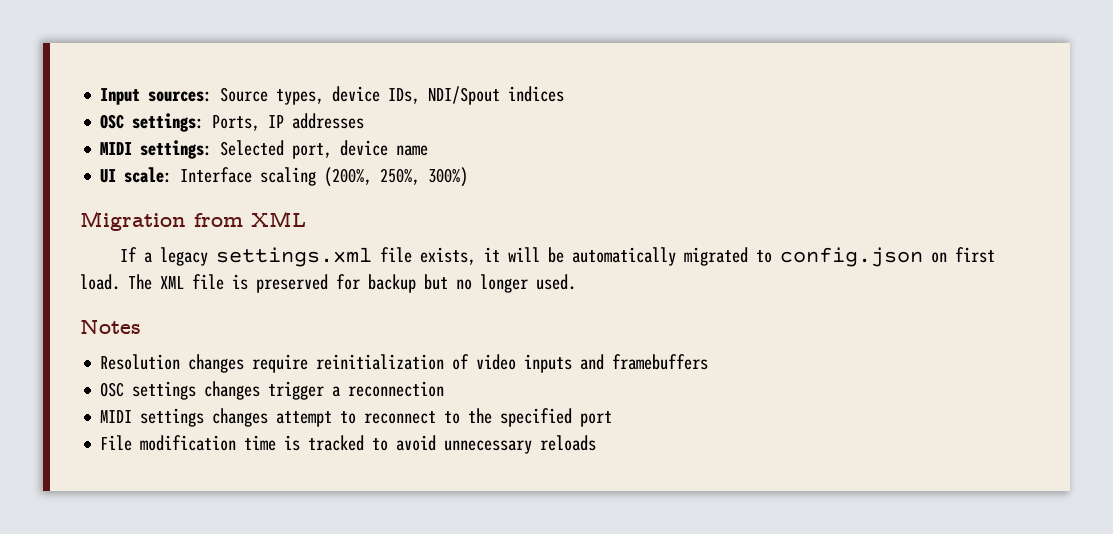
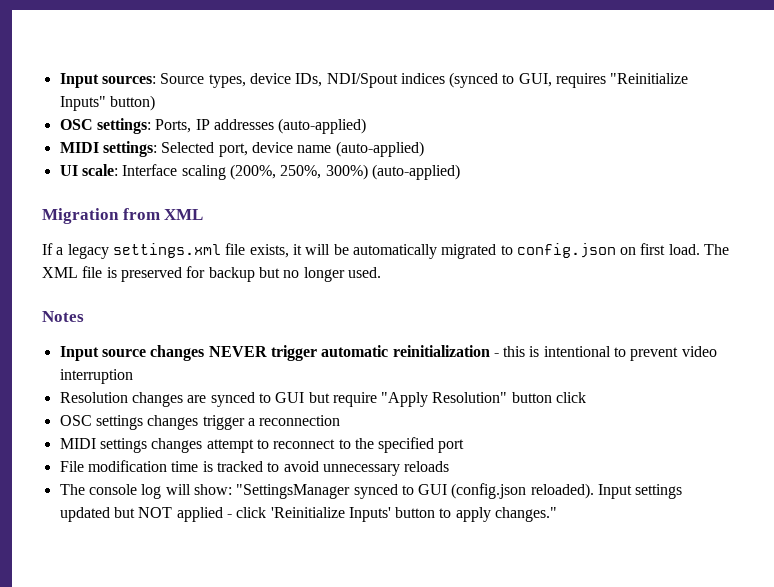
- Input sources: Source types, device IDs, NDI/Spout indices
+ Input sources: Source types, device IDs, NDI/Spout indices (synced to GUI, requires "Reinitialize Inputs" button)
- OSC settings: Ports, IP addresses
+ OSC settings: Ports, IP addresses (auto-applied)
- MIDI settings: Selected port, device name
+ MIDI settings: Selected port, device name (auto-applied)
- UI scale: Interface scaling (200%, 250%, 300%)
+ UI scale: Interface scaling (200%, 250%, 300%) (auto-applied)
- Resolution changes require reinitialization of video inputs and framebuffers
+ Input source changes NEVER trigger automatic reinitialization - this is intentional to prevent video interruption
+ Resolution changes are synced to GUI but require "Apply Resolution" button click
+ The console log will show: "SettingsManager synced to GUI (config.json reloaded). Input settings updated but NOT applied - click 'Reinitialize Inputs' button to apply changes."

